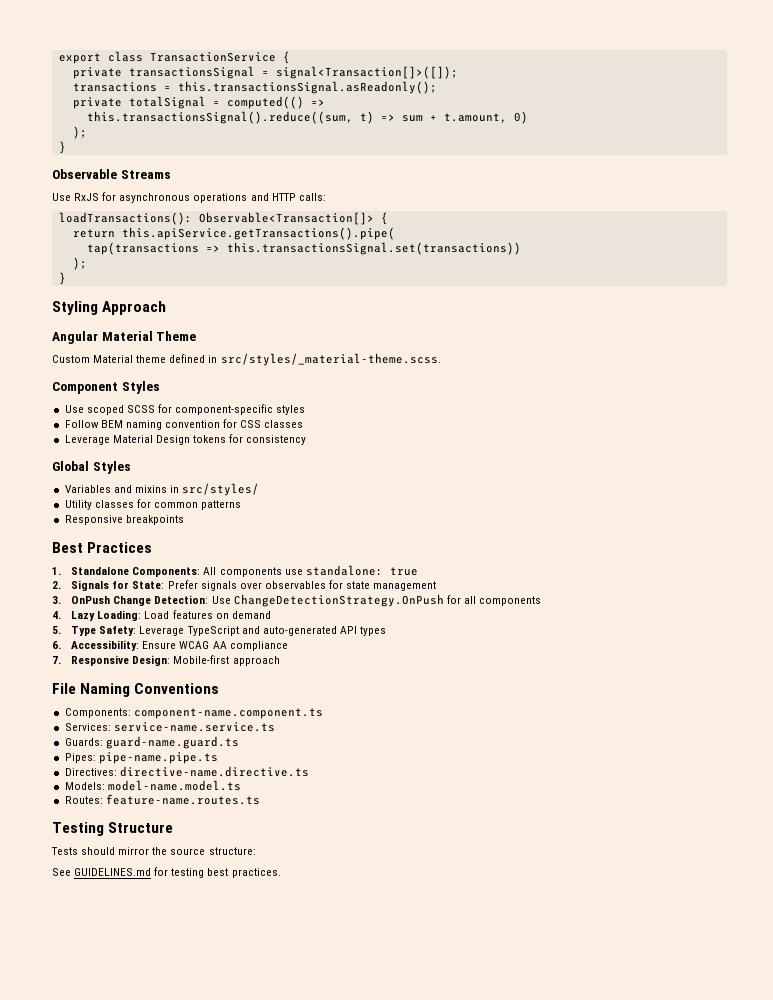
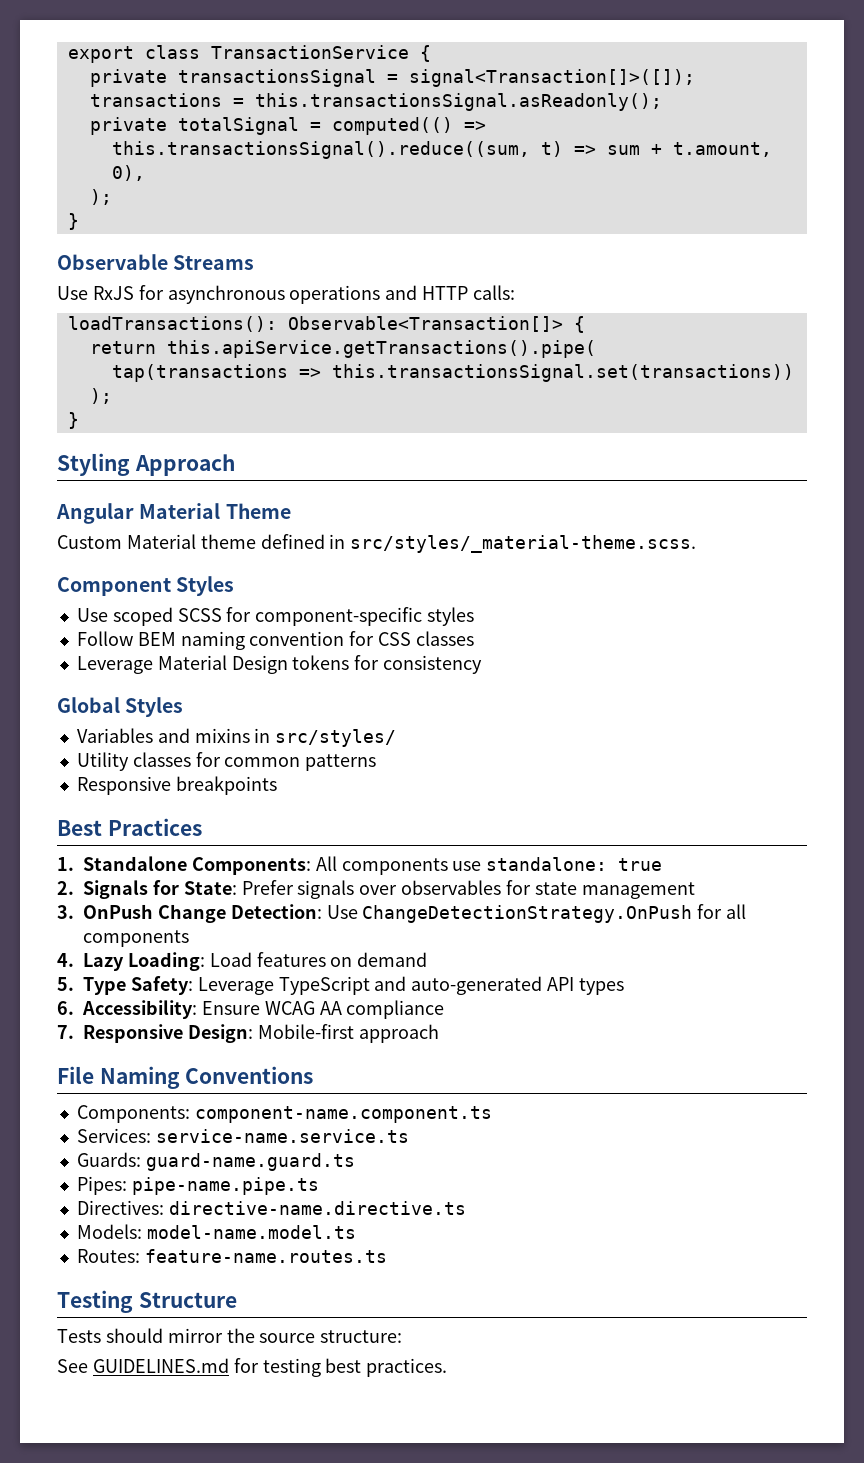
- this.transactionsSignal().reduce((sum, t) => sum + t.amount, 0)
+ this.transactionsSignal().reduce((sum, t) => sum + t.amount, 0),

